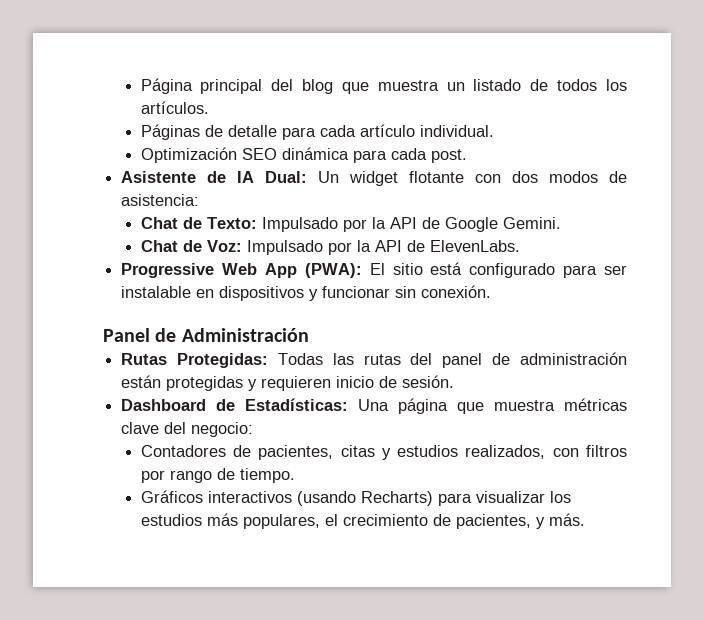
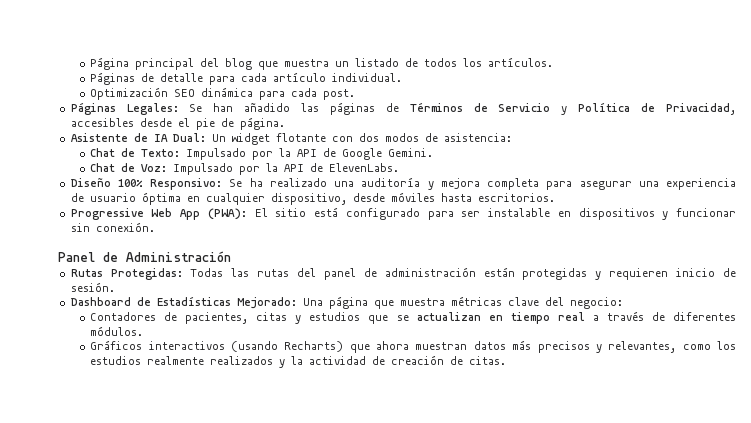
+ Páginas Legales: Se han añadido las páginas de Términos de Servicio y Política de Privacidad, accesibles desde el pie de página.
+ Diseño 100% Responsivo: Se ha realizado una auditoría y mejora completa para asegurar una experiencia de usuario óptima en cualquier dispositivo, desde móviles hasta escritorios.
- Dashboard de Estadísticas: Una página que muestra métricas clave del negocio:
+ Dashboard de Estadísticas Mejorado: Una página que muestra métricas clave del negocio:
- Contadores de pacientes, citas y estudios realizados, con filtros por rango de tiempo.
- Gráficos interactivos (usando Recharts) para visualizar los estudios más populares, el crecimiento de pacientes, y más.
+ Contadores de pacientes, citas y estudios que se actualizan en tiempo real a través de diferentes módulos.
+ Gráficos interactivos (usando Recharts) que ahora muestran datos más precisos y relevantes, como los estudios realmente realizados y la actividad de creación de citas.

